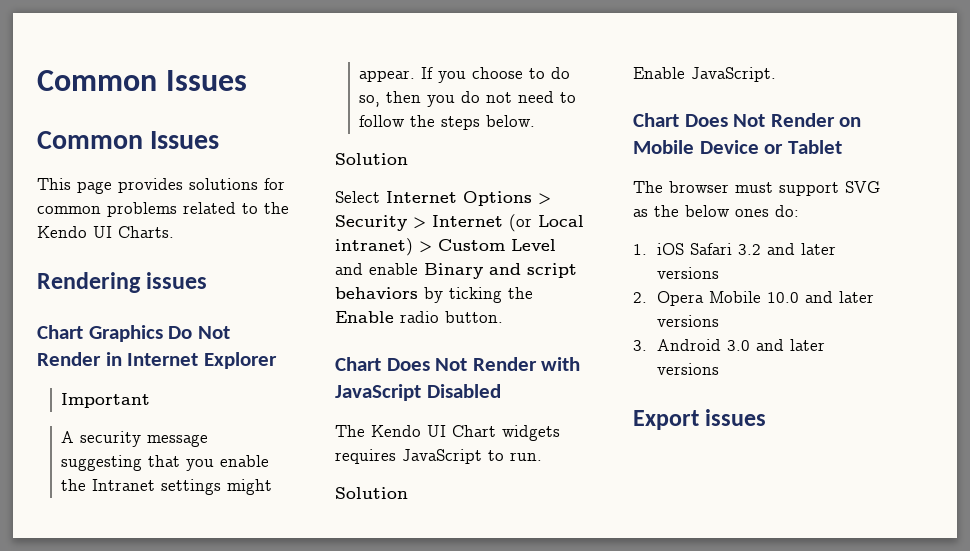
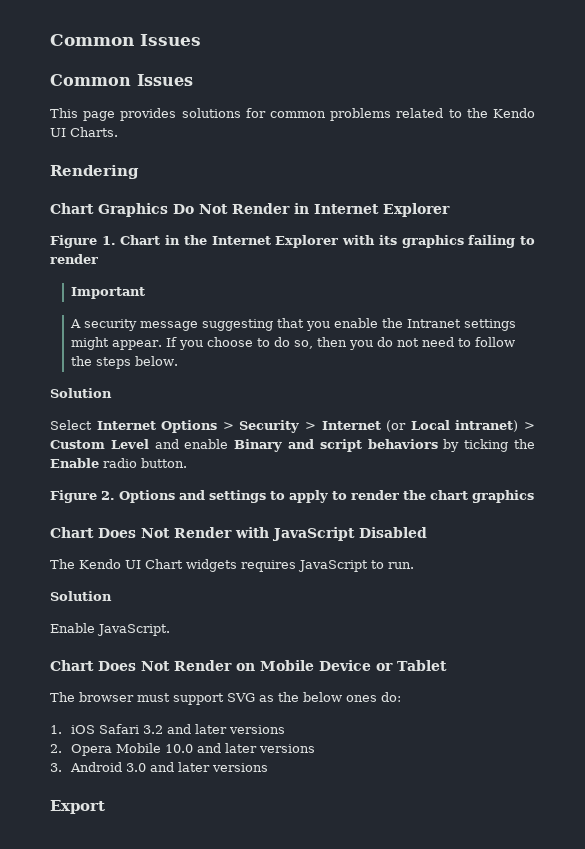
- Rendering issues
+ Rendering
+ Figure 1. Chart in the Internet Explorer with its graphics failing to render
+ Figure 2. Options and settings to apply to render the chart graphics
- Export issues
+ Export

